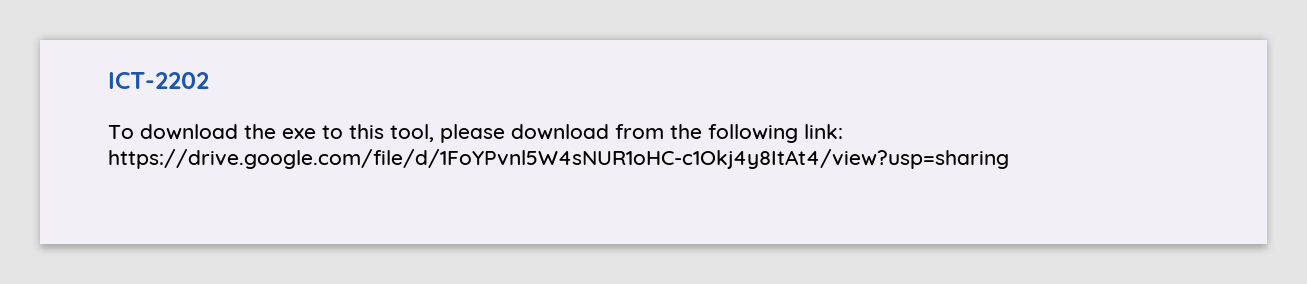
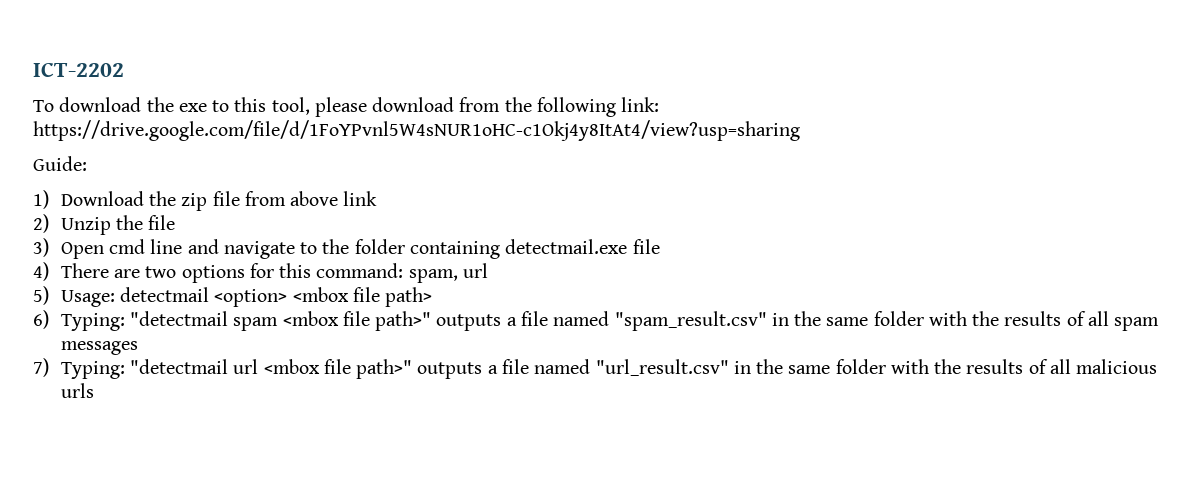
+ Guide:
+ 1) Download the zip file from above link
+ 2) Unzip the file
+ 3) Open cmd line and navigate to the folder containing detectmail.exe file
+ 4) There are two options for this command: spam, url
+ 5) Usage: detectmail <option> <mbox file path>
+ 6) Typing: "detectmail spam <mbox file path>" outputs a file named "spam_result.csv" in the same folder with the results of all spam messages
+ 7) Typing: "detectmail url <mbox file path>" outputs a file named "url_result.csv" in the same folder with the results of all malicious urls

